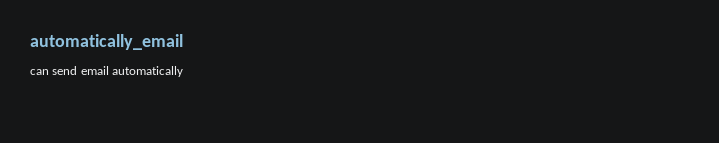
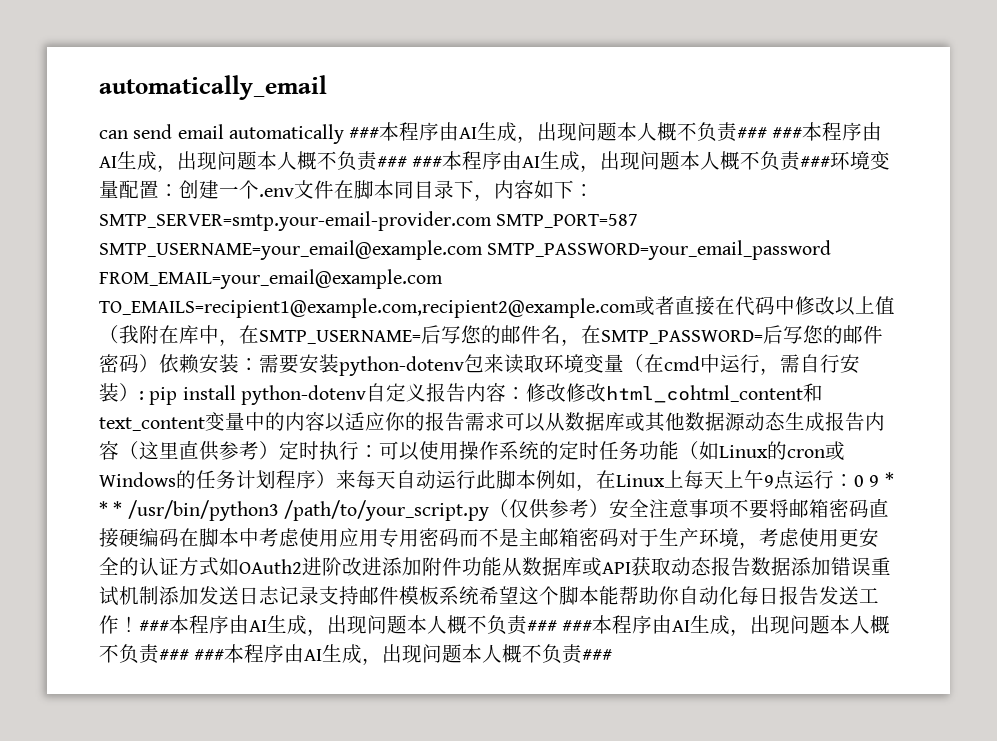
- can send email automatically
+ can send email automatically ###本程序由AI生成，出现问题本人概不负责### ###本程序由AI生成，出现问题本人概不负责### ###本程序由AI生成，出现问题本人概不负责###环境变量配置：创建一个.env文件在脚本同目录下，内容如下：SMTP_SERVER=smtp.your-email-provider.com SMTP_PORT=587 SMTP_USERNAME=your_email@example.com SMTP_PASSWORD=your_email_password FROM_EMAIL=your_email@example.com TO_EMAILS=recipient1@example.com,recipient2@example.com或者直接在代码中修改以上值（我附在库中，在SMTP_USERNAME=后写您的邮件名，在SMTP_PASSWORD=后写您的邮件密码）依赖安装：需要安装python-dotenv包来读取环境变量（在cmd中运行，需自行安装）: pip install python-dotenv自定义报告内容：修改修改html_cohtml_content和text_content变量中的内容以适应你的报告需求可以从数据库或其他数据源动态生成报告内容（这里直供参考）定时执行：可以使用操作系统的定时任务功能（如Linux的cron或Windows的任务计划程序）来每天自动运行此脚本例如，在Linux上每天上午9点运行：0 9 * * * /usr/bin/python3 /path/to/your_script.py（仅供参考）安全注意事项不要将邮箱密码直接硬编码在脚本中考虑使用应用专用密码而不是主邮箱密码对于生产环境，考虑使用更安全的认证方式如OAuth2进阶改进添加附件功能从数据库或API获取动态报告数据添加错误重试机制添加发送日志记录支持邮件模板系统希望这个脚本能帮助你自动化每日报告发送工作！###本程序由AI生成，出现问题本人概不负责### ###本程序由AI生成，出现问题本人概不负责### ###本程序由AI生成，出现问题本人概不负责###

